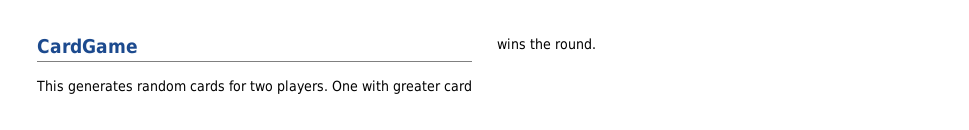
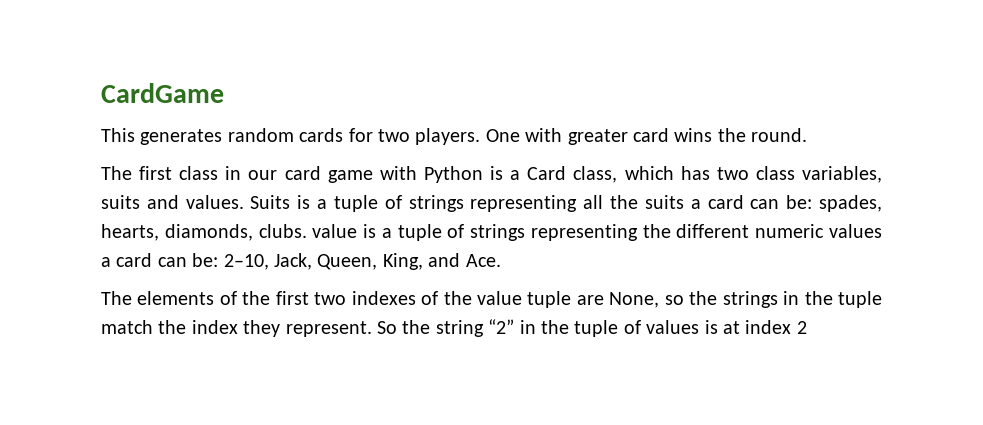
+ The first class in our card game with Python is a Card class, which has two class variables, suits and values. Suits is a tuple of strings representing all the suits a card can be: spades, hearts, diamonds, clubs. value is a tuple of strings representing the different numeric values a card can be: 2–10, Jack, Queen, King, and Ace.
+ The elements of the first two indexes of the value tuple are None, so the strings in the tuple match the index they represent. So the string “2” in the tuple of values is at index 2

